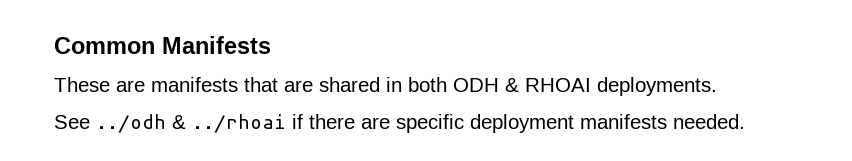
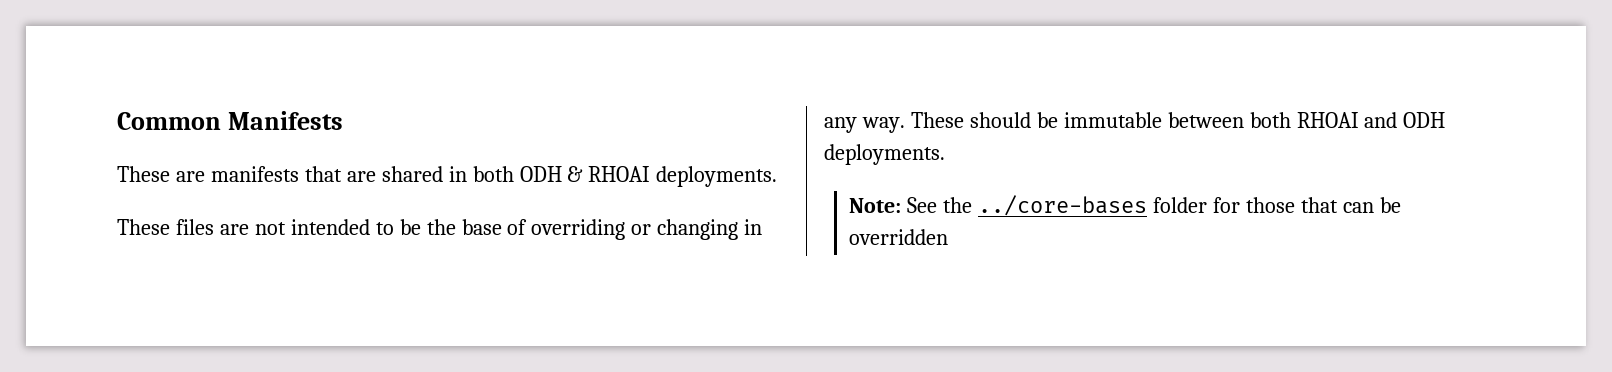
- See ../odh & ../rhoai if there are specific deployment manifests needed.
+ These files are not intended to be the base of overriding or changing in any way. These should be immutable between both RHOAI and ODH deployments.
+ Note: See the ../core-bases folder for those that can be overridden

